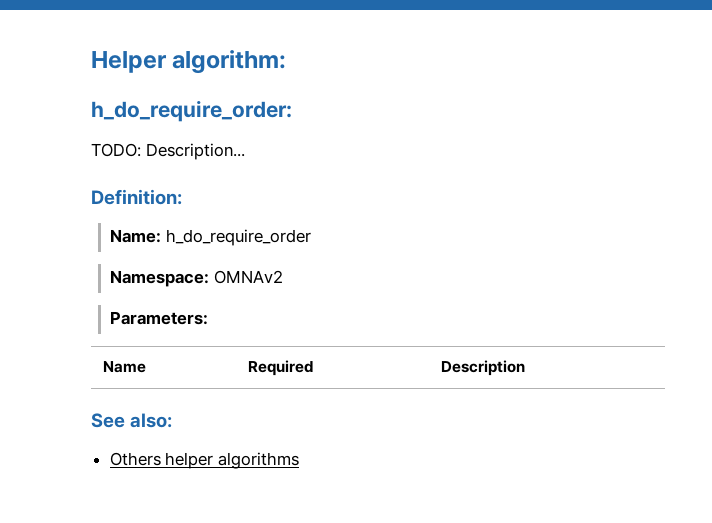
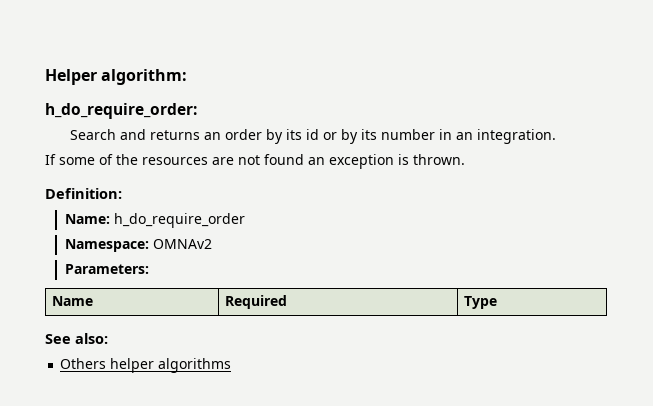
- TODO: Description...
+ Search and returns an order by its id or by its number in an integration.
+ If some of the resources are not found an exception is thrown.
- Name | Required | Description
+ Name | Required | Type

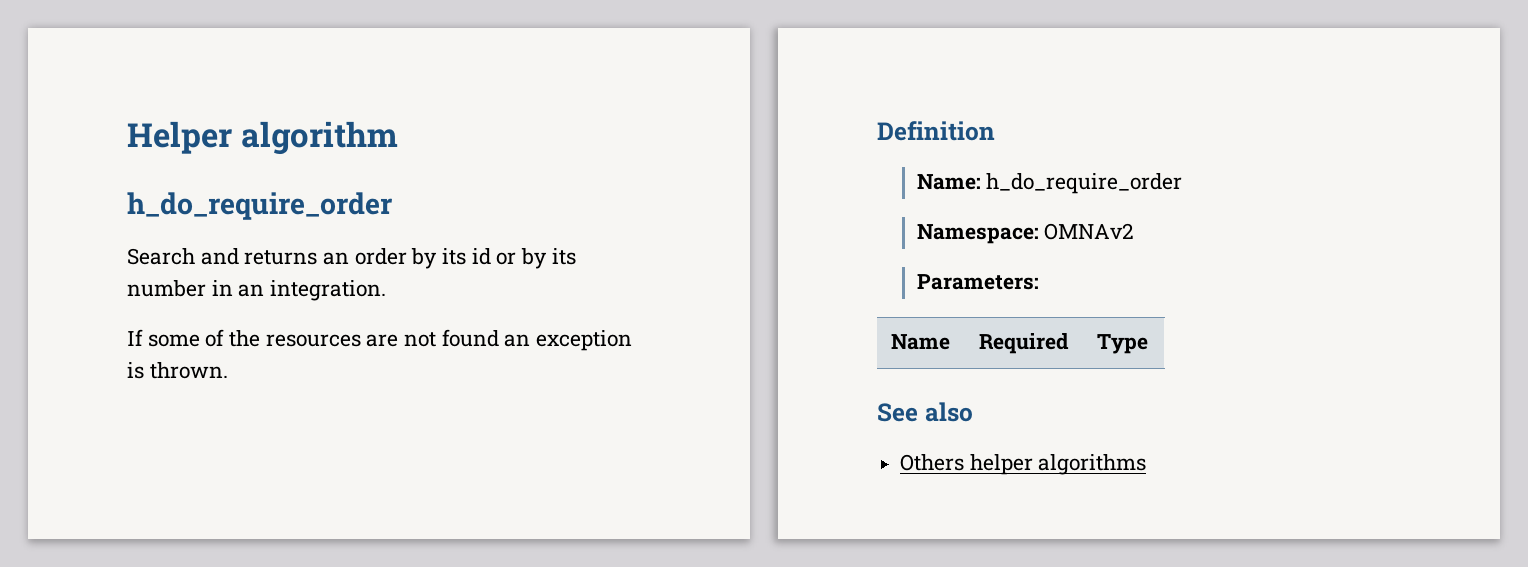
- Helper algorithm:
- h_do_require_order:
+ Helper algorithm
+ h_do_require_order
- Definition:
+ Definition
- See also:
+ See also

